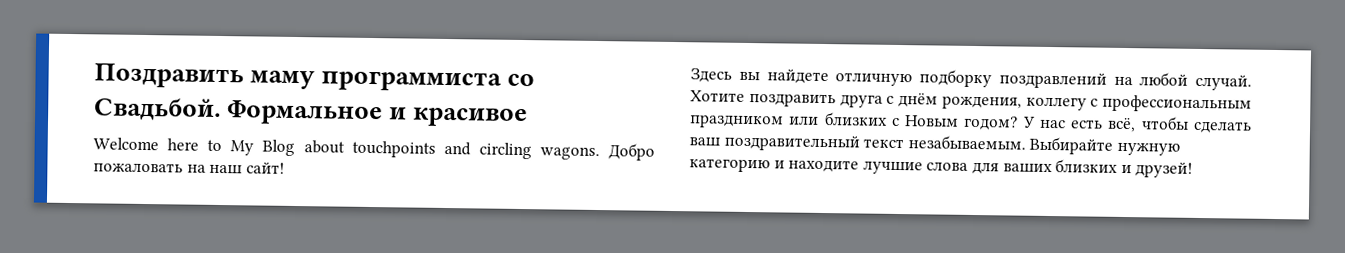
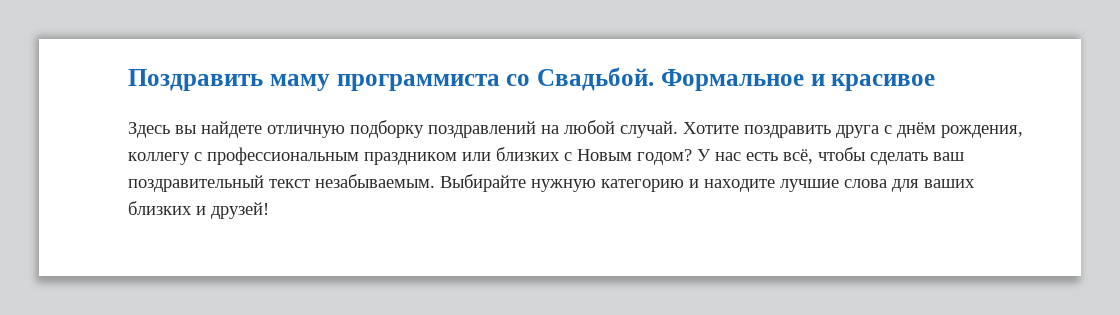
- Welcome here to My Blog about touchpoints and circling wagons. Добро пожаловать на наш сайт!

